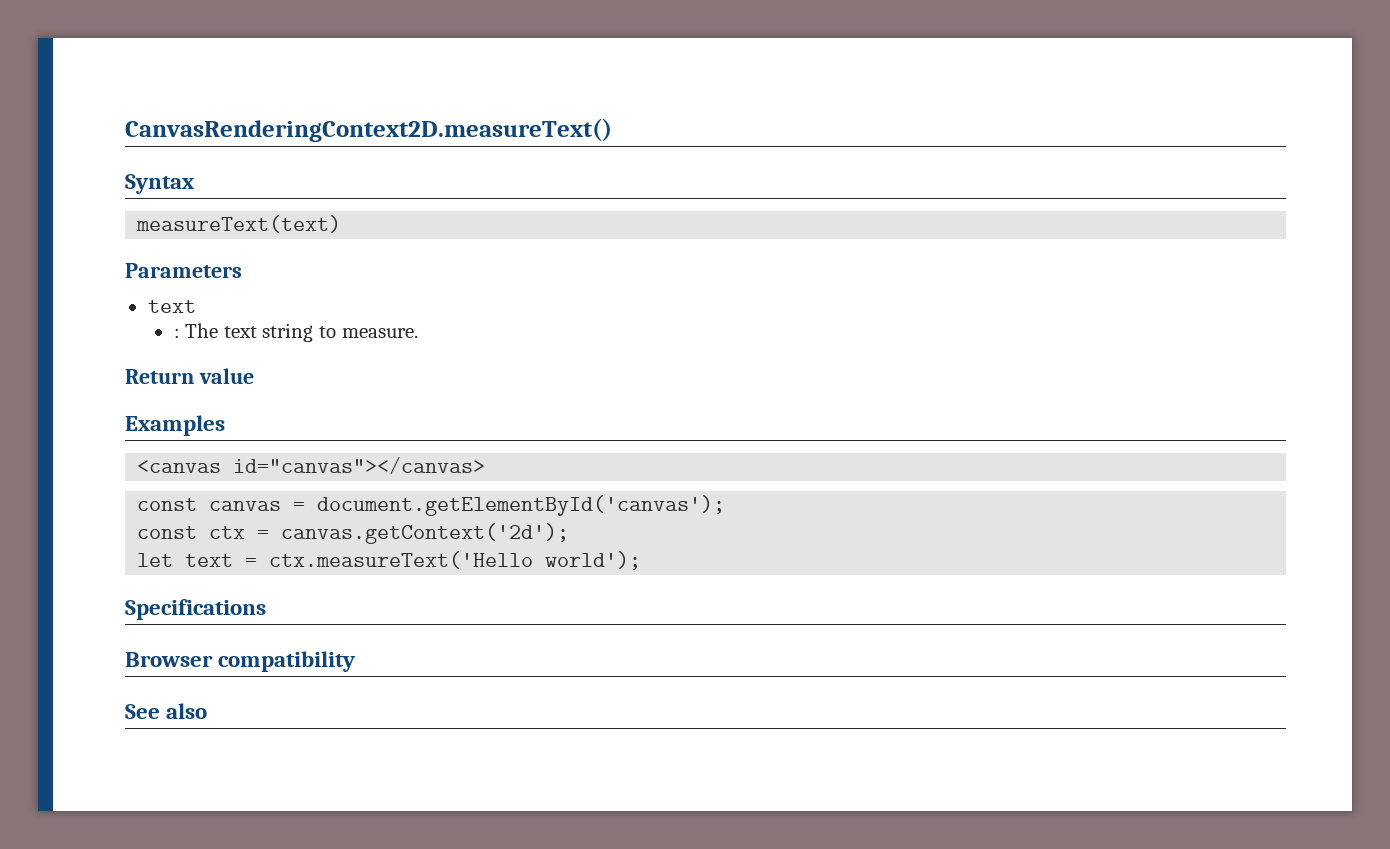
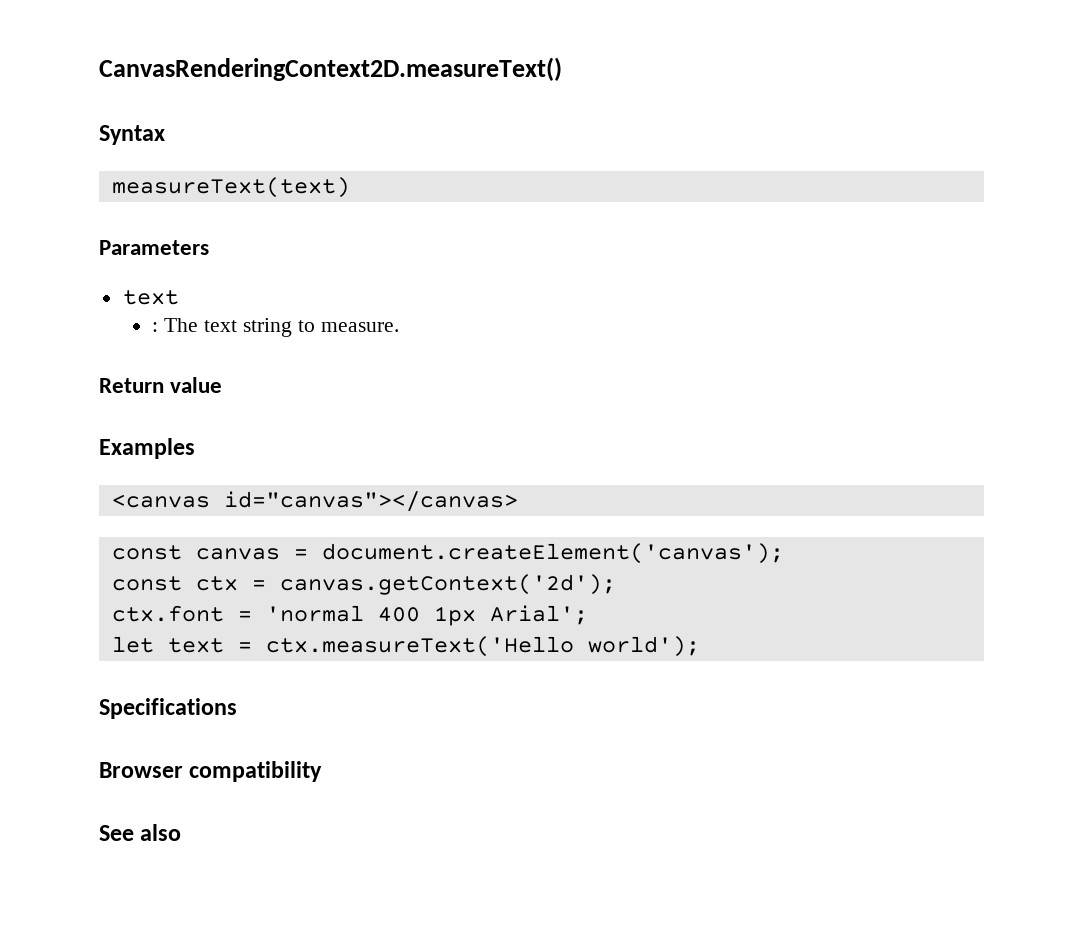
- const canvas = document.getElementById('canvas');
+ const canvas = document.createElement('canvas');
+ ctx.font = 'normal 400 1px Arial';

